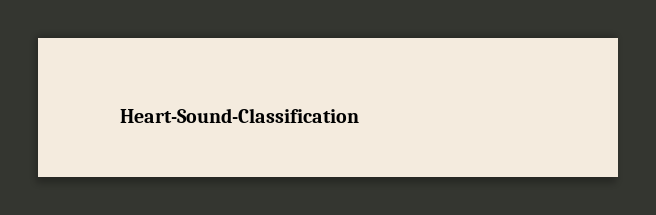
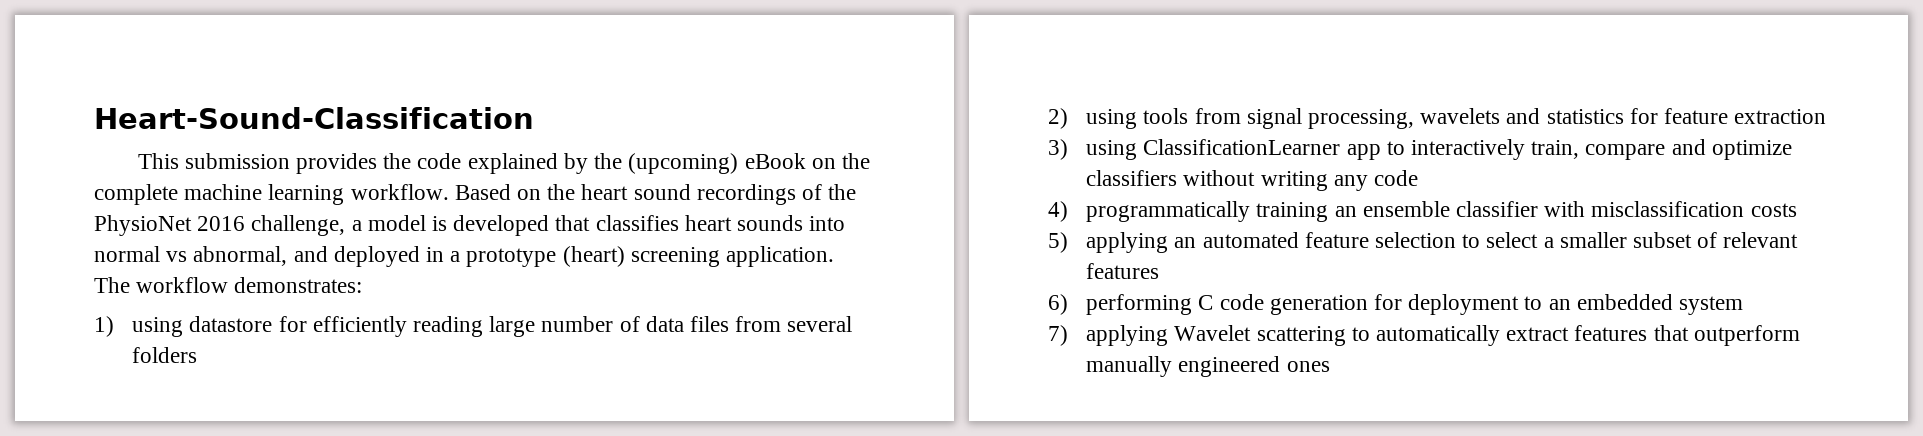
+ This submission provides the code explained by the (upcoming) eBook on the complete machine learning workflow. Based on the heart sound recordings of the PhysioNet 2016 challenge, a model is developed that classifies heart sounds into normal vs abnormal, and deployed in a prototype (heart) screening application. The workflow demonstrates:
+ 1) using datastore for efficiently reading large number of data files from several folders
+ 2) using tools from signal processing, wavelets and statistics for feature extraction
+ 3) using ClassificationLearner app to interactively train, compare and optimize classifiers without writing any code
+ 4) programmatically training an ensemble classifier with misclassification costs
+ 5) applying an automated feature selection to select a smaller subset of relevant features
+ 6) performing C code generation for deployment to an embedded system
+ 7) applying Wavelet scattering to automatically extract features that outperform manually engineered ones

